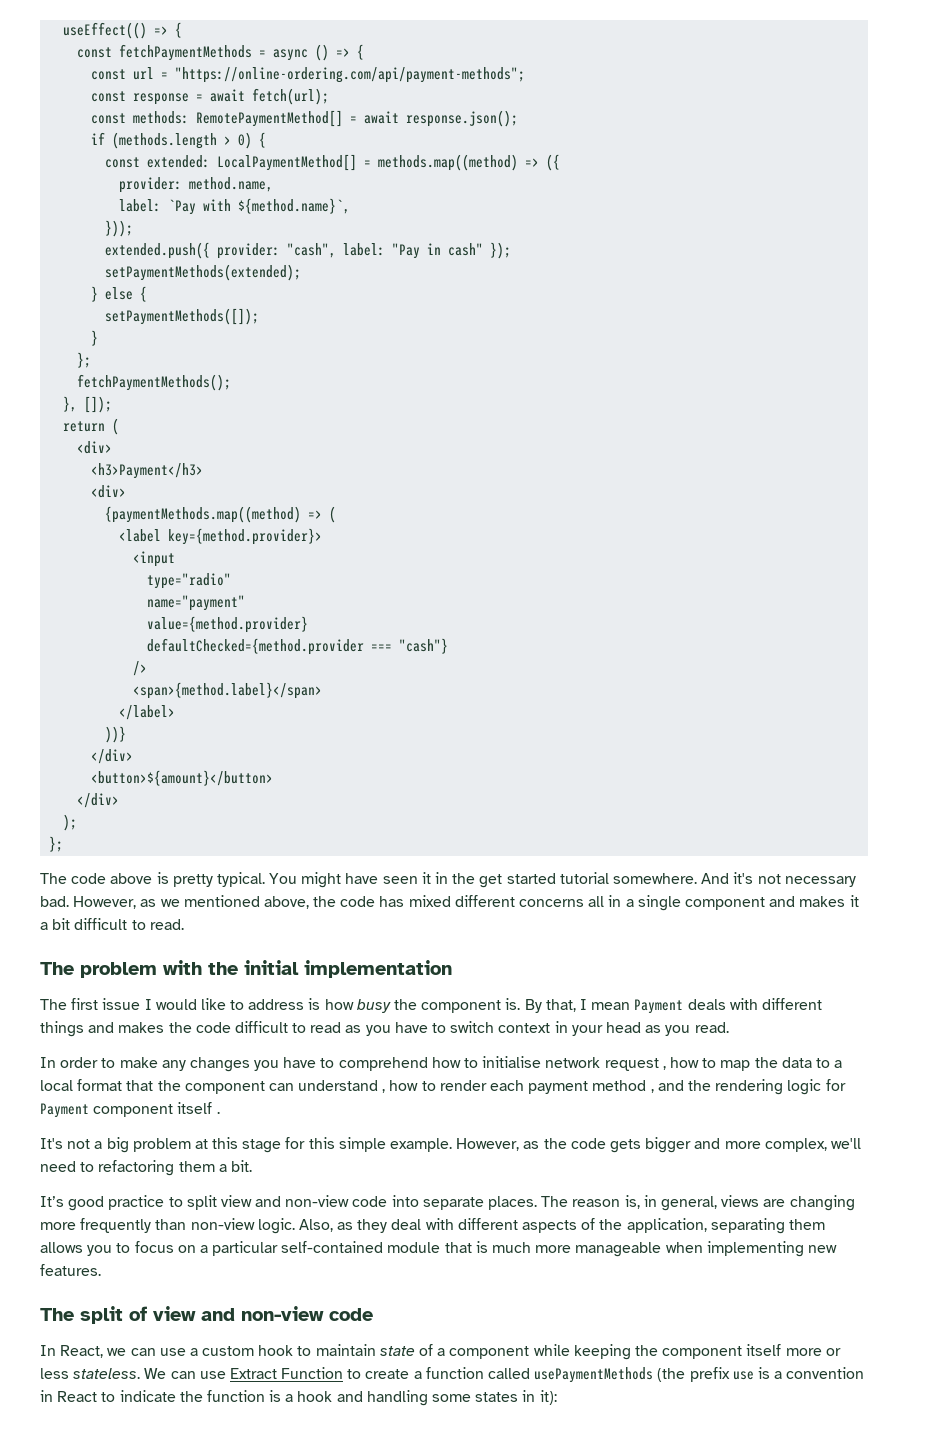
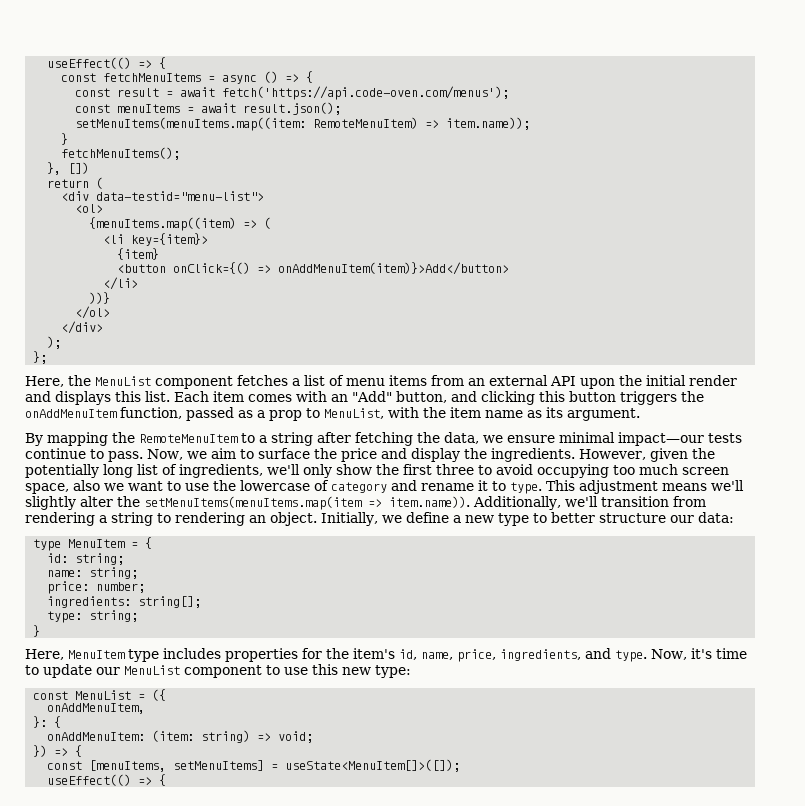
- const fetchPaymentMethods = async () => {
+ const fetchMenuItems = async () => {
- const url = "https://online-ordering.com/api/payment-methods";
- const response = await fetch(url);
- const methods: RemotePaymentMethod[] = await response.json();
- if (methods.length > 0) {
- const extended: LocalPaymentMethod[] = methods.map((method) => ({
- provider: method.name,
- label: `Pay with ${method.name}`,
- }));
- extended.push({ provider: "cash", label: "Pay in cash" });
- setPaymentMethods(extended);
- } else {
- setPaymentMethods([]);
+ const result = await fetch('https://api.code-oven.com/menus');
+ const menuItems = await result.json();
+ setMenuItems(menuItems.map((item: RemoteMenuItem) => item.name));
  }
- };
- fetchPaymentMethods();
+ fetchMenuItems();
- }, []);
+ }, [])
  return (
- <div>
- <h3>Payment</h3>
- <div>
- {paymentMethods.map((method) => (
- <label key={method.provider}>
- <input
- type="radio"
- name="payment"
- value={method.provider}
- defaultChecked={method.provider === "cash"}
- />
- <span>{method.label}</span>
- </label>
+ <div data-testid="menu-list">
+ <ol>
+ {menuItems.map((item) => (
+ <li key={item}>
+ {item}
+ <button onClick={() => onAddMenuItem(item)}>Add</button>
+ </li>
  ))}
- </div>
- <button>${amount}</button>
+ </ol>
- The code above is pretty typical. You might have seen it in the get started tutorial somewhere. And it's not necessary bad. However, as we mentioned above, the code has mixed different concerns all in a single component and makes it a bit difficult to read.
- The problem with the initial implementation
- The first issue I would like to address is how busy the component is. By that, I mean Payment deals with different things and makes the code difficult to read as you have to switch context in your head as you read.
- In order to make any changes you have to comprehend how to initialise network request , how to map the data to a local format that the component can understand , how to render each payment method , and the rendering logic for Payment component itself .
- It's not a big problem at this stage for this simple example. However, as the code gets bigger and more complex, we'll need to refactoring them a bit.
- It’s good practice to split view and non-view code into separate places. The reason is, in general, views are changing more frequently than non-view logic. Also, as they deal with different aspects of the application, separating them allows you to focus on a particular self-contained module that is much more manageable when implementing new features.
- The split of view and non-view code
- In React, we can use a custom hook to maintain state of a component while keeping the component itself more or less stateless. We can use Extract Function to create a function called usePaymentMethods (the prefix use is a convention in React to indicate the function is a hook and handling some states in it):
+ Here, the MenuList component fetches a list of menu items from an external API upon the initial render and displays this list. Each item comes with an "Add" button, and clicking this button triggers the onAddMenuItem function, passed as a prop to MenuList, with the item name as its argument.
+ By mapping the RemoteMenuItem to a string after fetching the data, we ensure minimal impact—our tests continue to pass. Now, we aim to surface the price and display the ingredients. However, given the potentially long list of ingredients, we'll only show the first three to avoid occupying too much screen space, also we want to use the lowercase of category and rename it to type. This adjustment means we'll slightly alter the setMenuItems(menuItems.map(item => item.name)). Additionally, we'll transition from rendering a string to rendering an object. Initially, we define a new type to better structure our data:
+ type MenuItem = {
+ id: string;
+ name: string;
+ price: number;
+ ingredients: string[];
+ type: string;
+ }
+ Here, MenuItem type includes properties for the item's id, name, price, ingredients, and type. Now, it's time to update our MenuList component to use this new type:
+ const MenuList = ({
+ onAddMenuItem,
+ }: {
+ onAddMenuItem: (item: string) => void;
+ }) => {
+ const [menuItems, setMenuItems] = useState<MenuItem[]>([]);
+ useEffect(() => {

